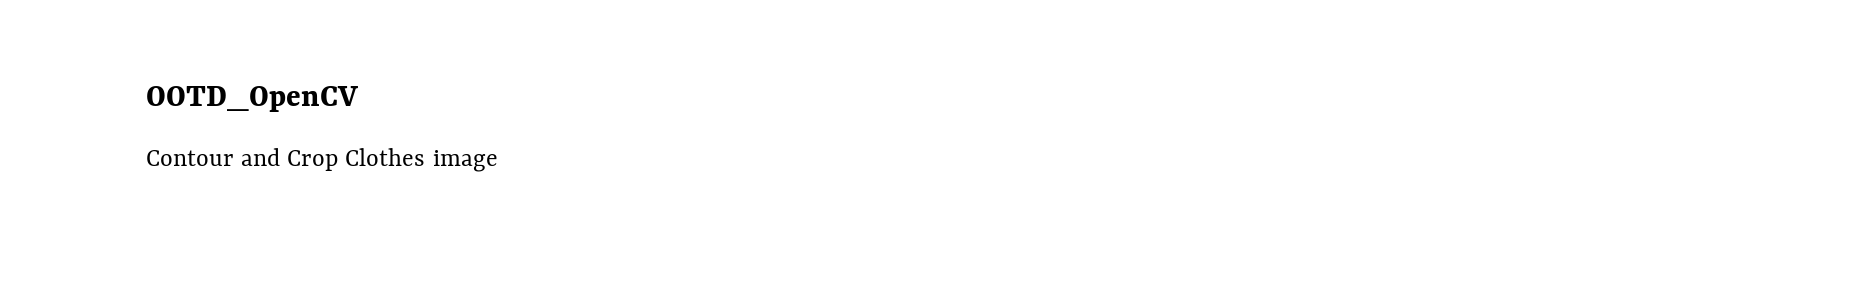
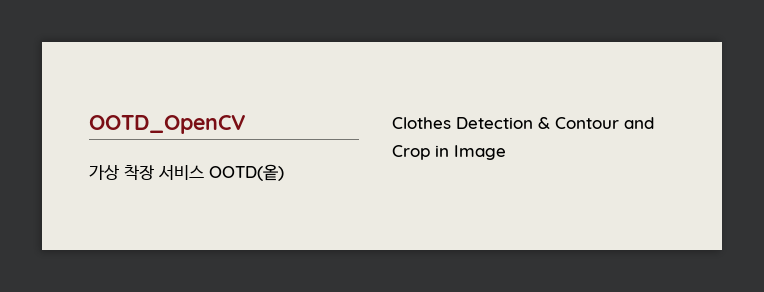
- Contour and Crop Clothes image
+ 가상 착장 서비스 OOTD(옽)
+ Clothes Detection & Contour and Crop in Image

